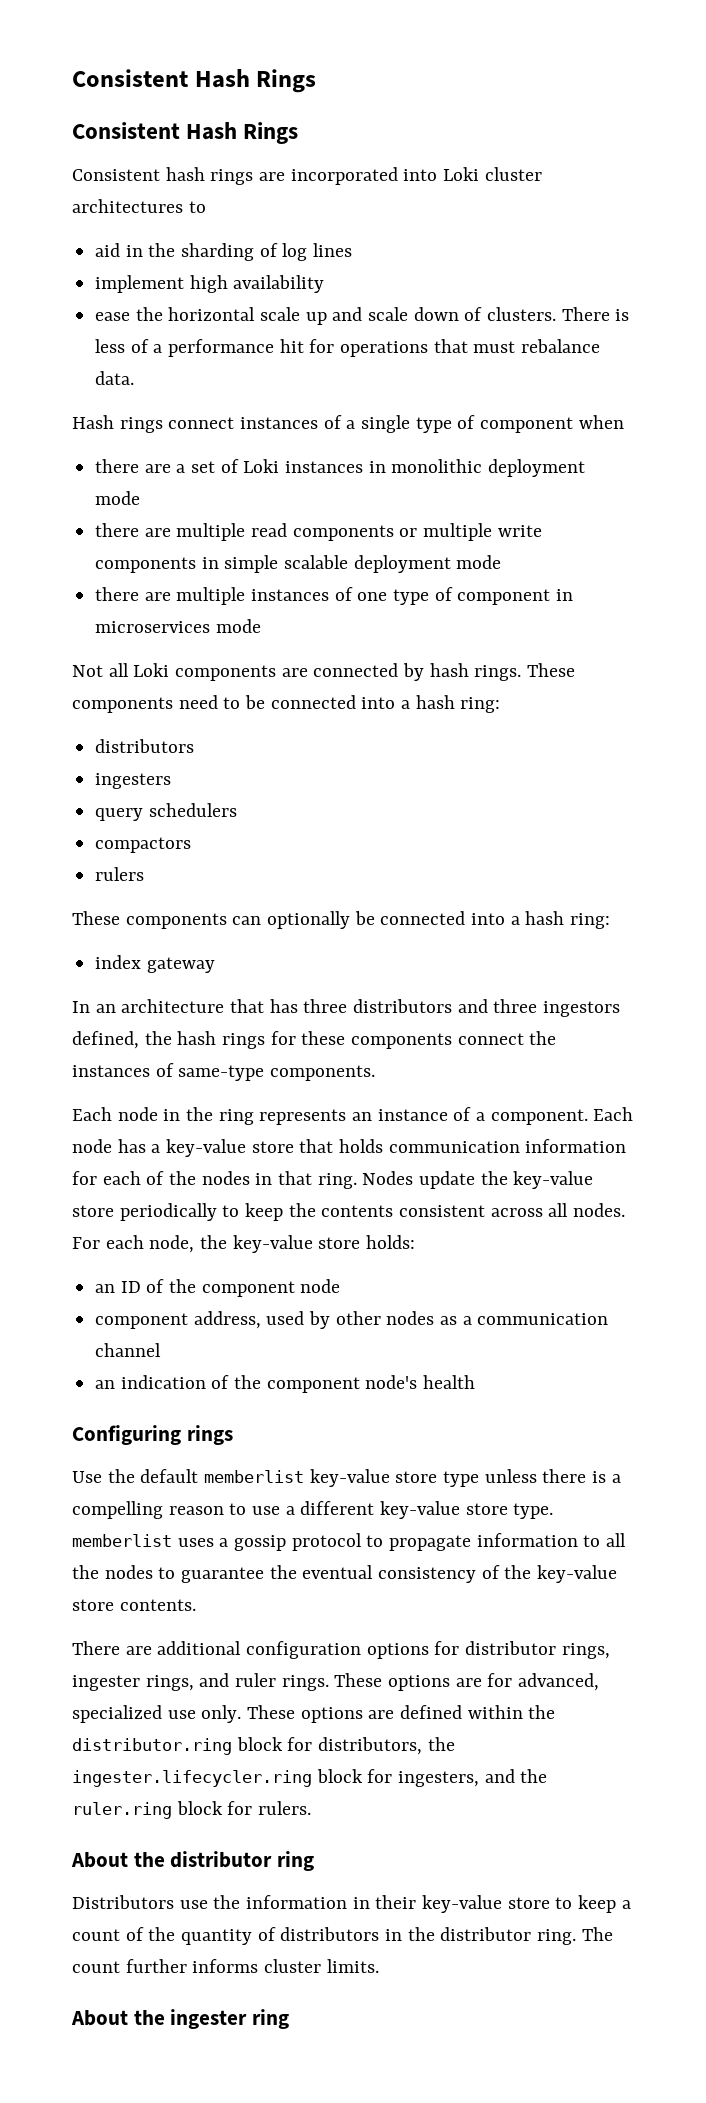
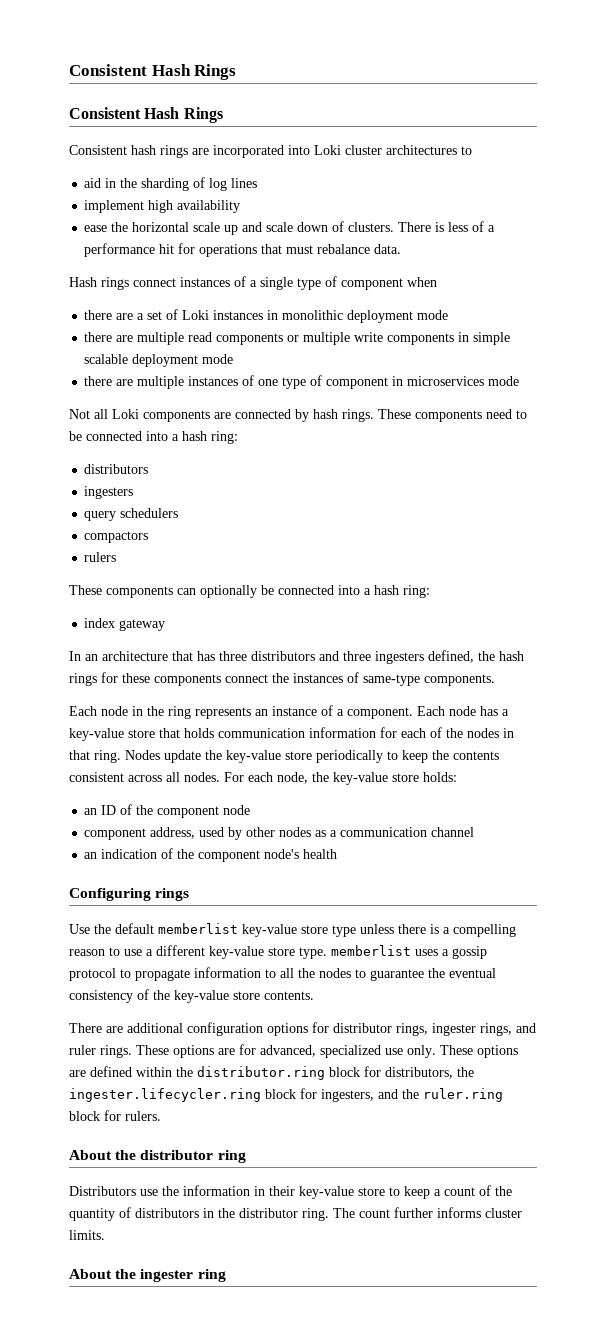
- In an architecture that has three distributors and three ingestors defined, the hash rings for these components connect the instances of same-type components.
+ In an architecture that has three distributors and three ingesters defined, the hash rings for these components connect the instances of same-type components.

